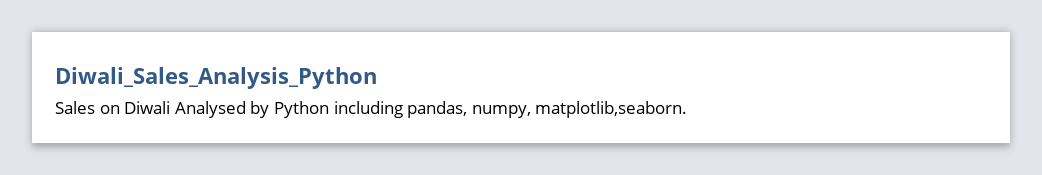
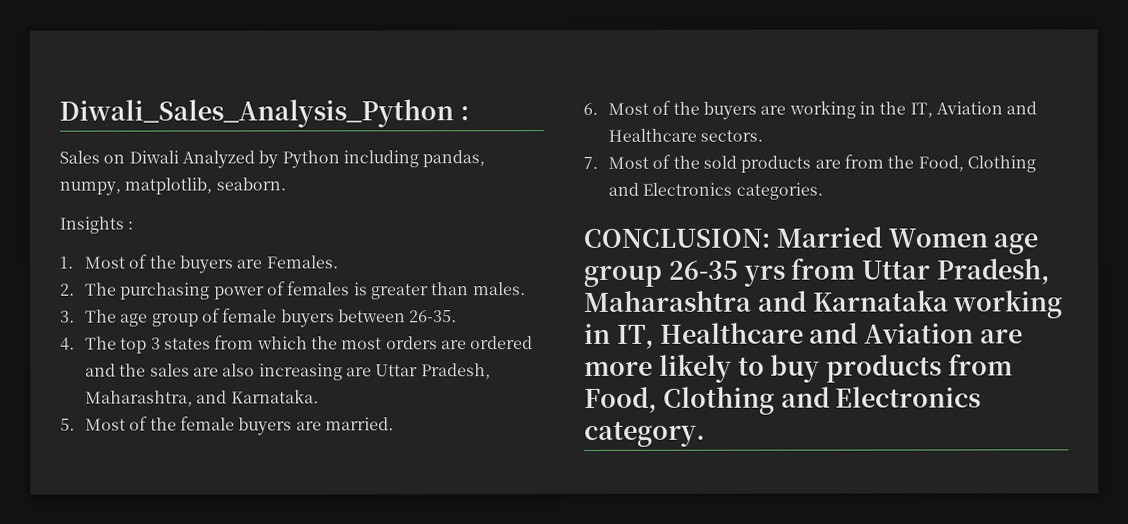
- Diwali_Sales_Analysis_Python
+ Diwali_Sales_Analysis_Python :
- Sales on Diwali Analysed by Python including pandas, numpy, matplotlib,seaborn.
+ Sales on Diwali Analyzed by Python including pandas, numpy, matplotlib, seaborn.
+ Insights :
+ 1. Most of the buyers are Females.
+ 2. The purchasing power of females is greater than males.
+ 3. The age group of female buyers between 26-35.
+ 4. The top 3 states from which the most orders are ordered and the sales are also increasing are Uttar Pradesh, Maharashtra, and Karnataka.
+ 5. Most of the female buyers are married.
+ 6. Most of the buyers are working in the IT, Aviation and Healthcare sectors.
+ 7. Most of the sold products are from the Food, Clothing and Electronics categories.
+ CONCLUSION: Married Women age group 26-35 yrs from Uttar Pradesh, Maharashtra and Karnataka working in IT, Healthcare and Aviation are more likely to buy products from Food, Clothing and Electronics category.

